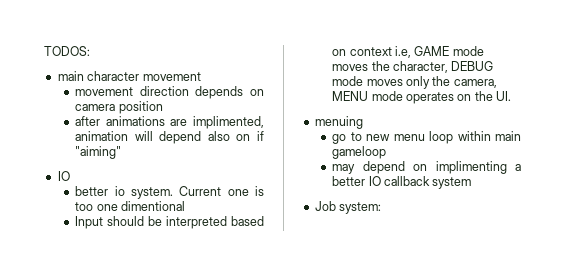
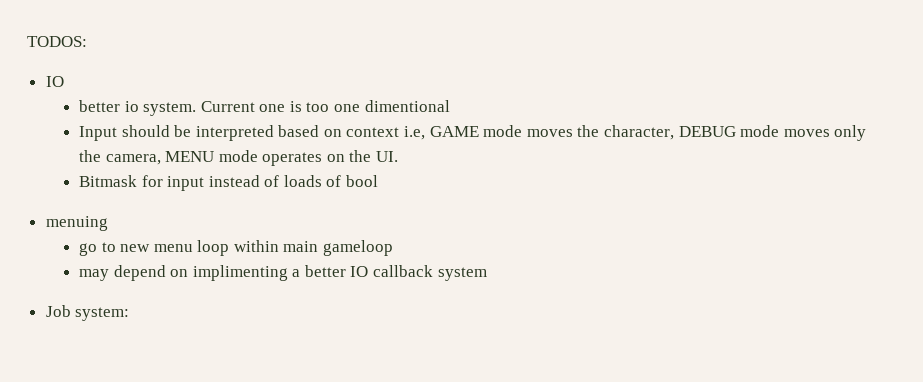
- main character movement
- movement direction depends on camera position
- after animations are implimented, animation will depend also on if "aiming"
+ Bitmask for input instead of loads of bool

